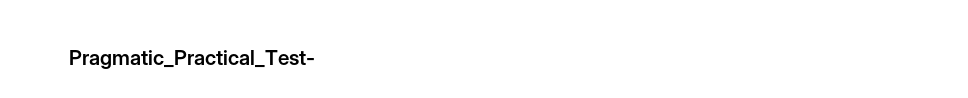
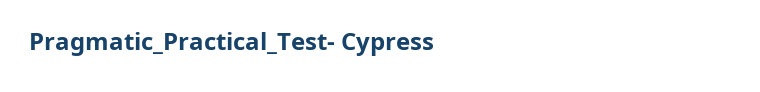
- Pragmatic_Practical_Test-
+ Pragmatic_Practical_Test- Cypress

